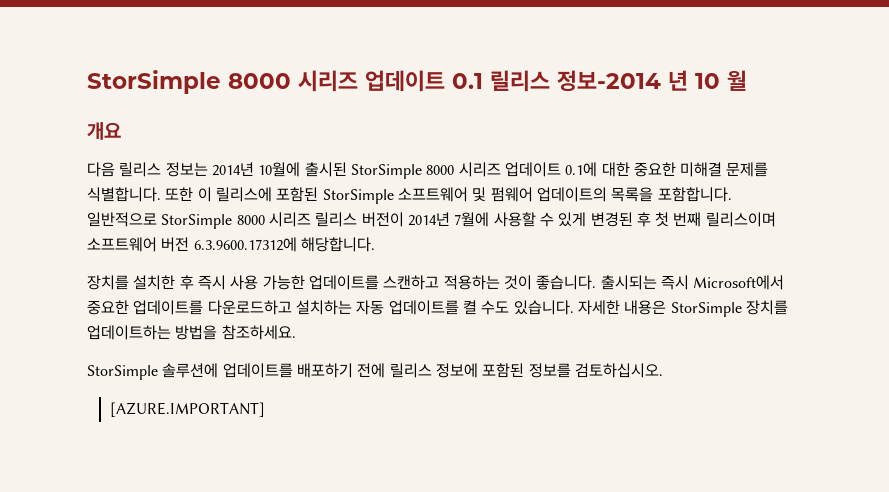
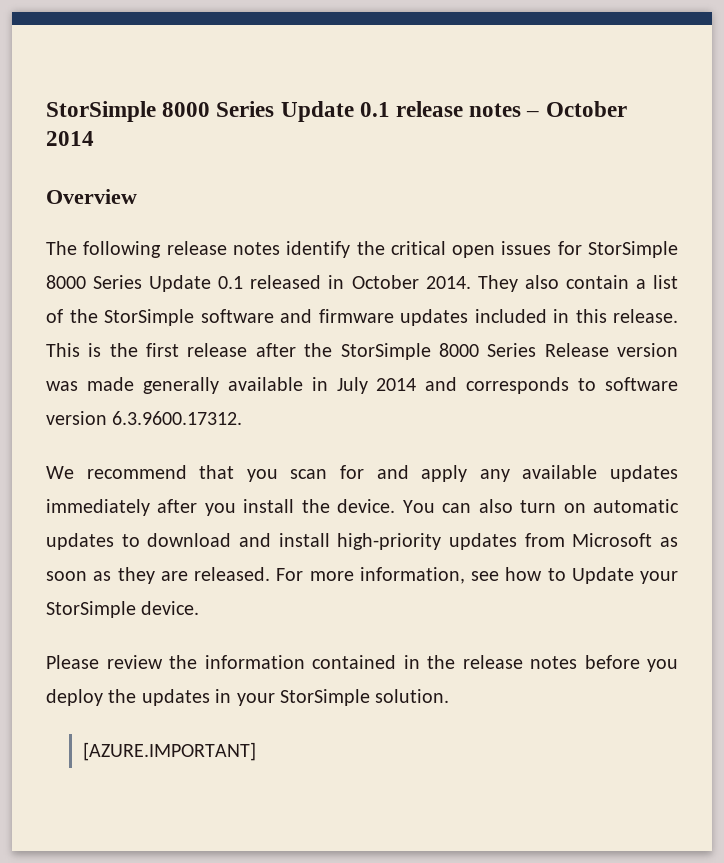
- StorSimple 8000 시리즈 업데이트 0.1 릴리스 정보-2014 년 10 월
- 개요
- 다음 릴리스 정보는 2014년 10월에 출시된 StorSimple 8000 시리즈 업데이트 0.1에 대한 중요한 미해결 문제를 식별합니다. 또한 이 릴리스에 포함된 StorSimple 소프트웨어 및 펌웨어 업데이트의 목록을 포함합니다. 일반적으로 StorSimple 8000 시리즈 릴리스 버전이 2014년 7월에 사용할 수 있게 변경된 후 첫 번째 릴리스이며 소프트웨어 버전 6.3.9600.17312에 해당합니다.
- 장치를 설치한 후 즉시 사용 가능한 업데이트를 스캔하고 적용하는 것이 좋습니다. 출시되는 즉시 Microsoft에서 중요한 업데이트를 다운로드하고 설치하는 자동 업데이트를 켤 수도 있습니다. 자세한 내용은 StorSimple 장치를 업데이트하는 방법을 참조하세요.
- StorSimple 솔루션에 업데이트를 배포하기 전에 릴리스 정보에 포함된 정보를 검토하십시오.
+ StorSimple 8000 Series Update 0.1 release notes – October 2014
+ Overview
+ The following release notes identify the critical open issues for StorSimple 8000 Series Update 0.1 released in October 2014. They also contain a list of the StorSimple software and firmware updates included in this release. This is the first release after the StorSimple 8000 Series Release version was made generally available in July 2014 and corresponds to software version 6.3.9600.17312.
+ We recommend that you scan for and apply any available updates immediately after you install the device. You can also turn on automatic updates to download and install high-priority updates from Microsoft as soon as they are released. For more information, see how to Update your StorSimple device.
+ Please review the information contained in the release notes before you deploy the updates in your StorSimple solution.

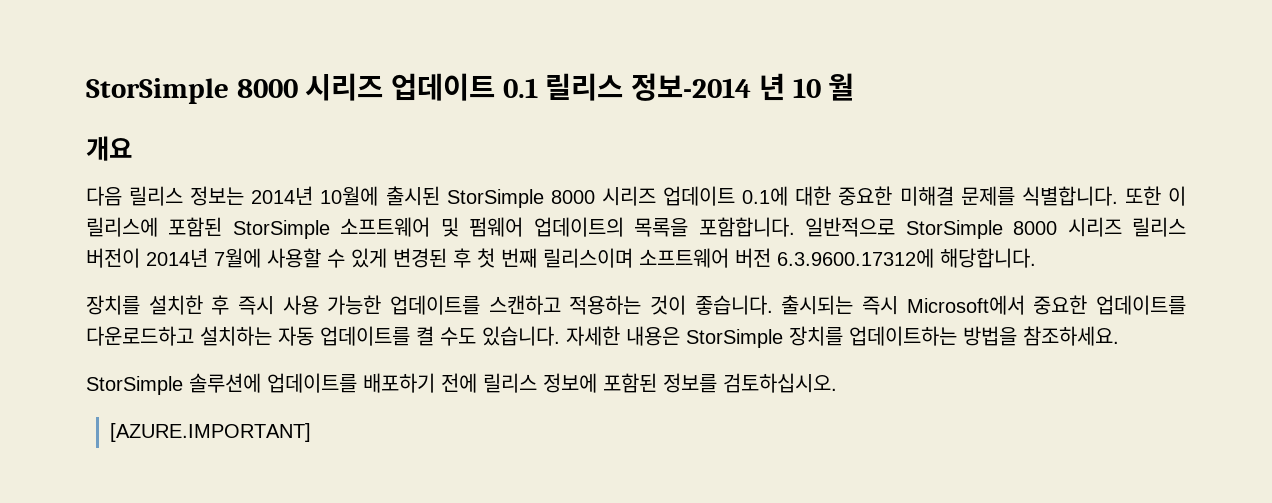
- StorSimple 8000 Series Update 0.1 release notes – October 2014
- Overview
- The following release notes identify the critical open issues for StorSimple 8000 Series Update 0.1 released in October 2014. They also contain a list of the StorSimple software and firmware updates included in this release. This is the first release after the StorSimple 8000 Series Release version was made generally available in July 2014 and corresponds to software version 6.3.9600.17312.
- We recommend that you scan for and apply any available updates immediately after you install the device. You can also turn on automatic updates to download and install high-priority updates from Microsoft as soon as they are released. For more information, see how to Update your StorSimple device.
- Please review the information contained in the release notes before you deploy the updates in your StorSimple solution.
+ StorSimple 8000 시리즈 업데이트 0.1 릴리스 정보-2014 년 10 월
+ 개요
+ 다음 릴리스 정보는 2014년 10월에 출시된 StorSimple 8000 시리즈 업데이트 0.1에 대한 중요한 미해결 문제를 식별합니다. 또한 이 릴리스에 포함된 StorSimple 소프트웨어 및 펌웨어 업데이트의 목록을 포함합니다. 일반적으로 StorSimple 8000 시리즈 릴리스 버전이 2014년 7월에 사용할 수 있게 변경된 후 첫 번째 릴리스이며 소프트웨어 버전 6.3.9600.17312에 해당합니다.
+ 장치를 설치한 후 즉시 사용 가능한 업데이트를 스캔하고 적용하는 것이 좋습니다. 출시되는 즉시 Microsoft에서 중요한 업데이트를 다운로드하고 설치하는 자동 업데이트를 켤 수도 있습니다. 자세한 내용은 StorSimple 장치를 업데이트하는 방법을 참조하세요.
+ StorSimple 솔루션에 업데이트를 배포하기 전에 릴리스 정보에 포함된 정보를 검토하십시오.

